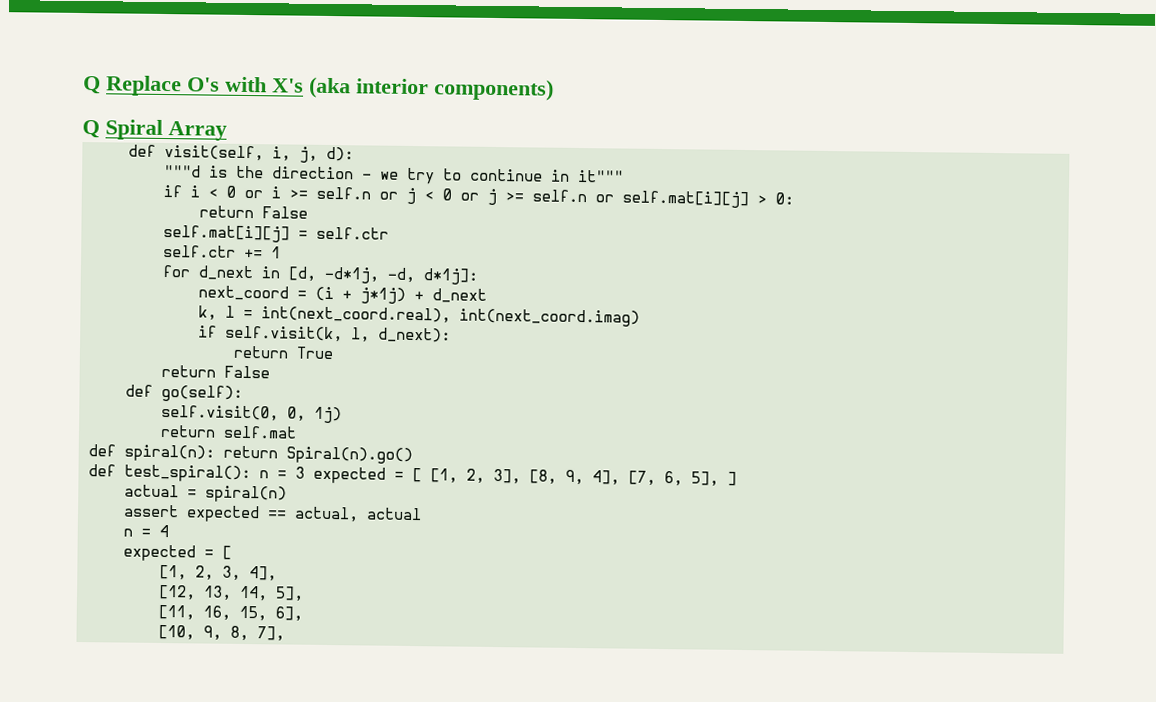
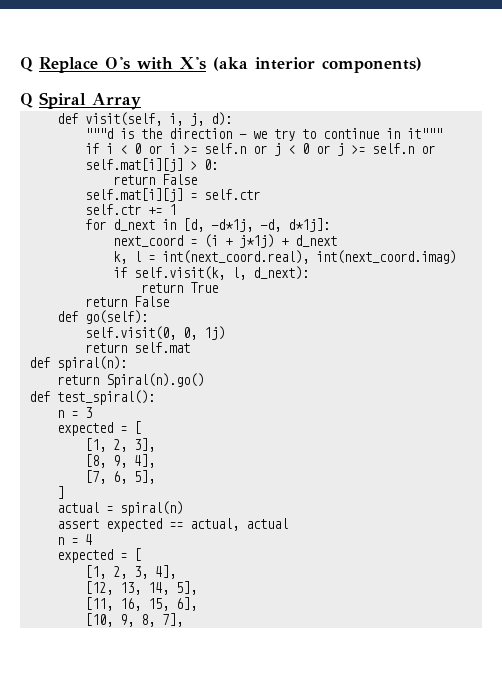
- def spiral(n): return Spiral(n).go()
+ def spiral(n):
+ return Spiral(n).go()
- def test_spiral(): n = 3 expected = [ [1, 2, 3], [8, 9, 4], [7, 6, 5], ]
+ def test_spiral():
+ n = 3
+ expected = [
+ [1, 2, 3],
+ [8, 9, 4],
+ [7, 6, 5],
+ ]

